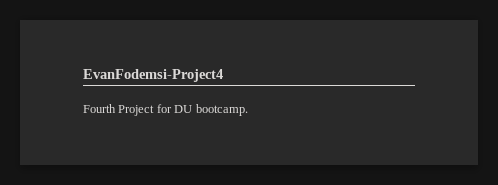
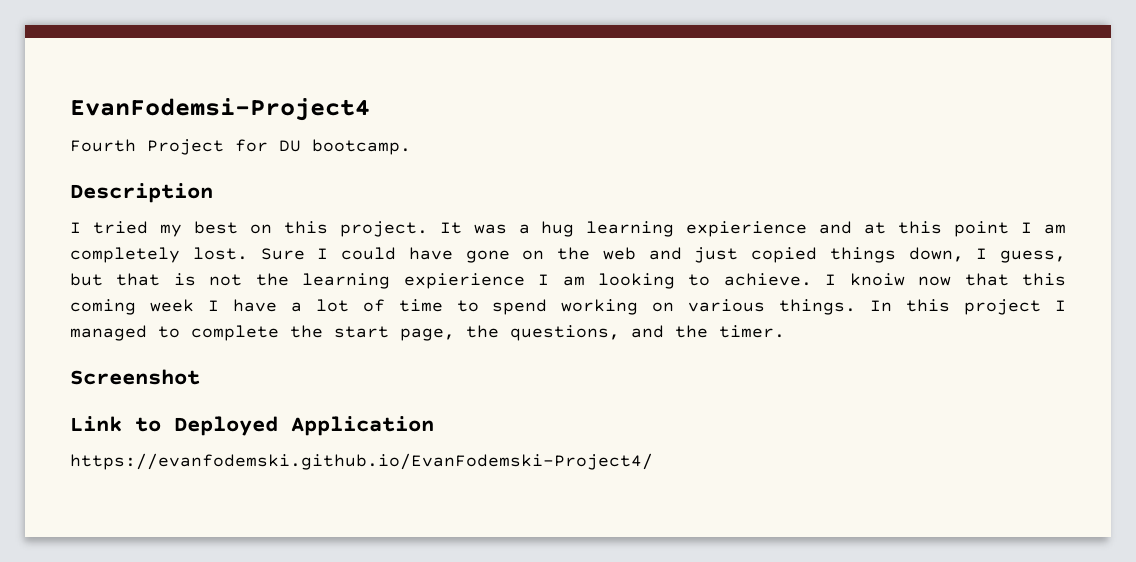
+ Description
+ I tried my best on this project. It was a hug learning expierience and at this point I am completely lost. Sure I could have gone on the web and just copied things down, I guess, but that is not the learning expierience I am looking to achieve. I knoiw now that this coming week I have a lot of time to spend working on various things. In this project I managed to complete the start page, the questions, and the timer.
+ Screenshot
+ Link to Deployed Application
+ https://evanfodemski.github.io/EvanFodemski-Project4/

